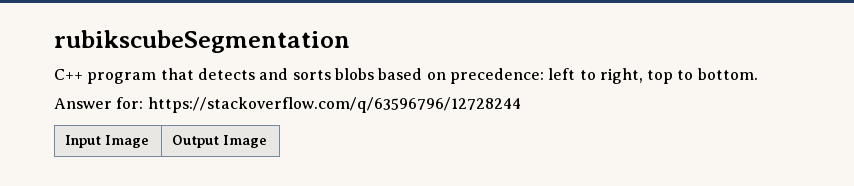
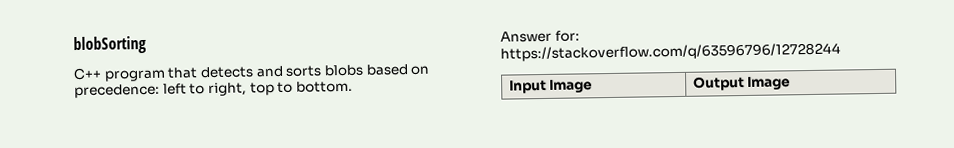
- rubikscubeSegmentation
+ blobSorting

